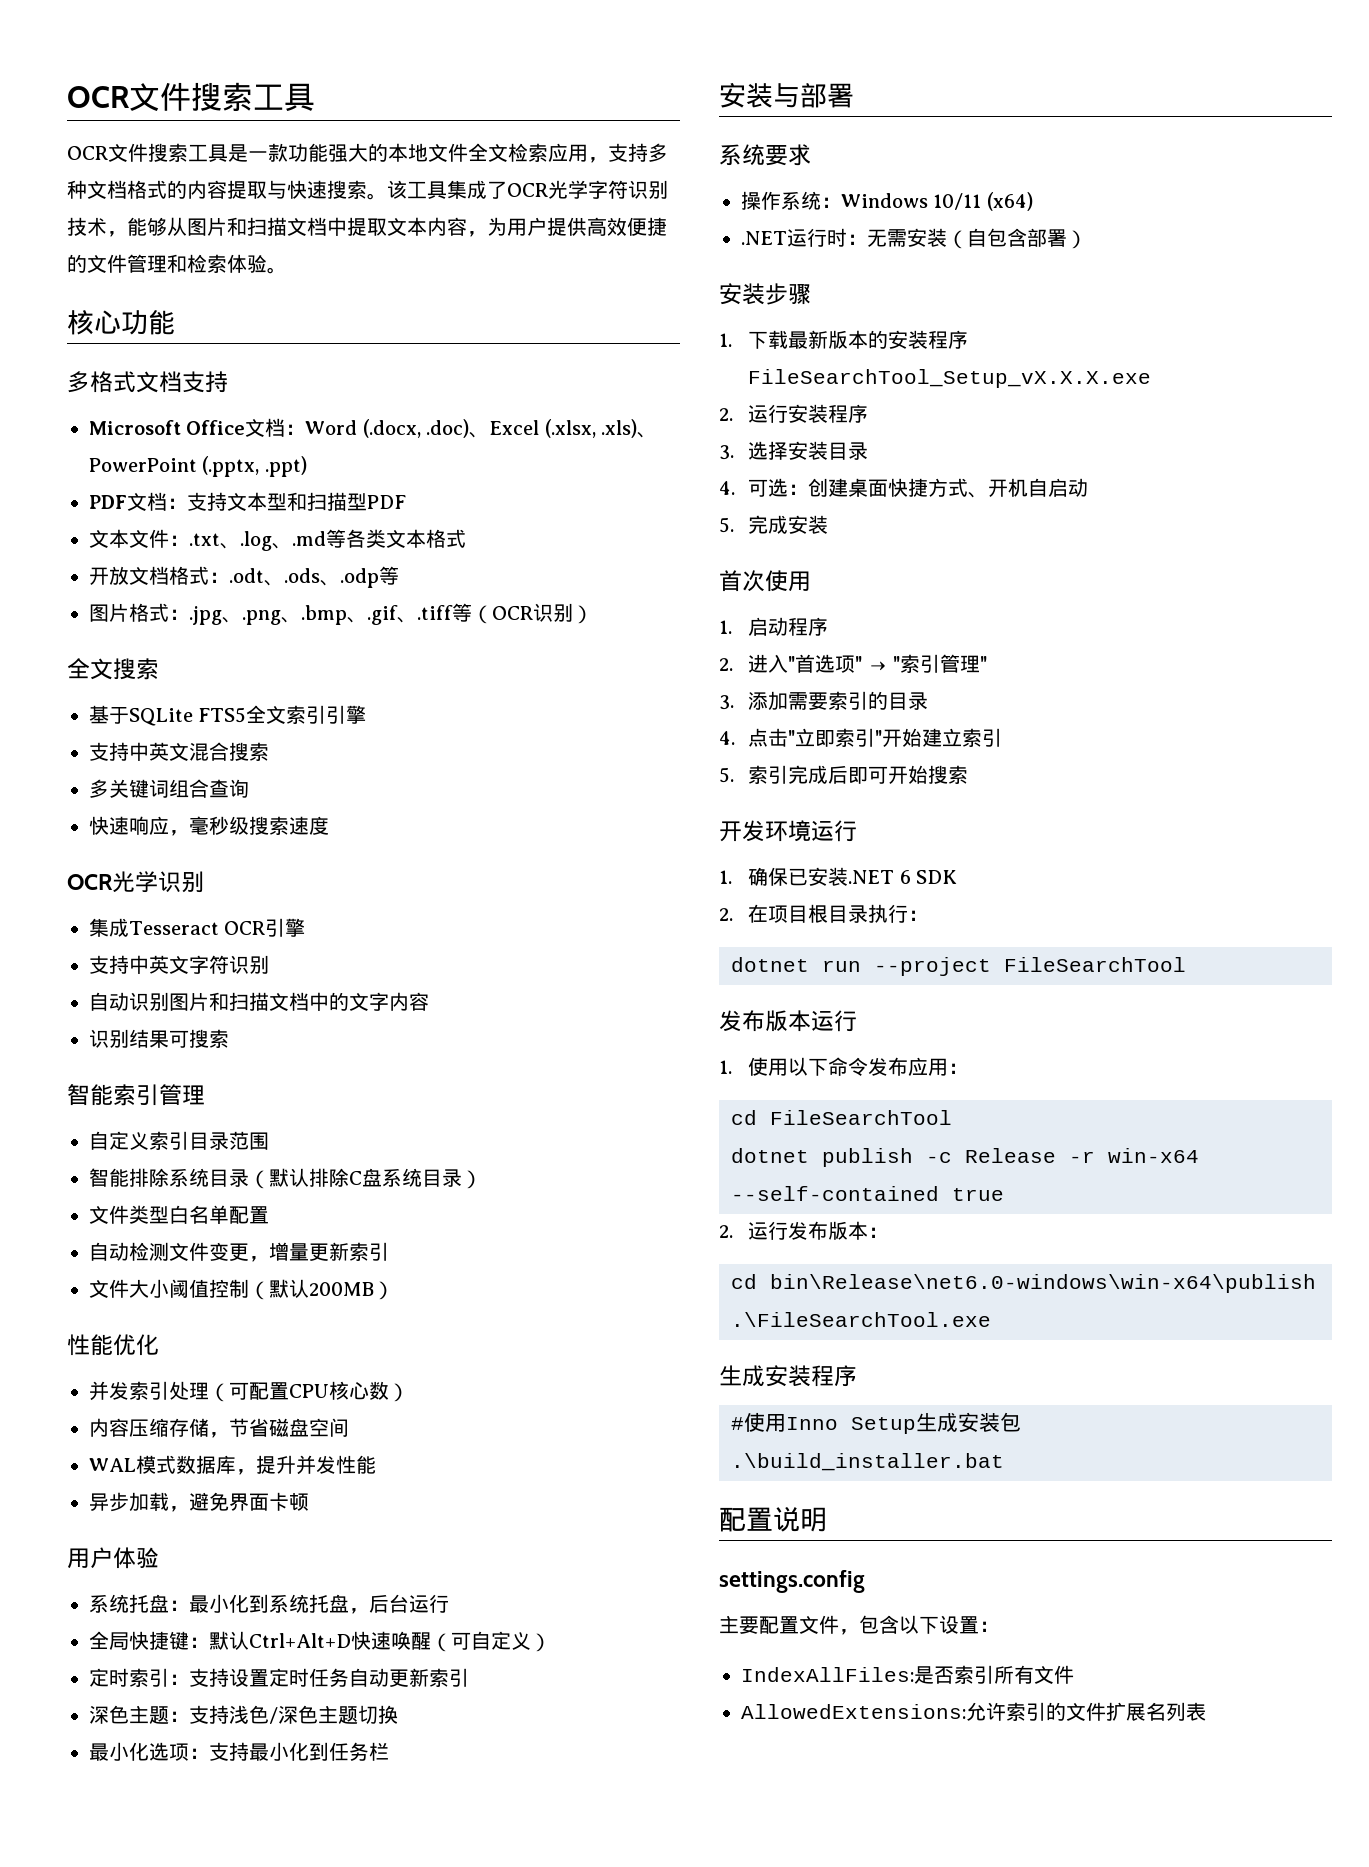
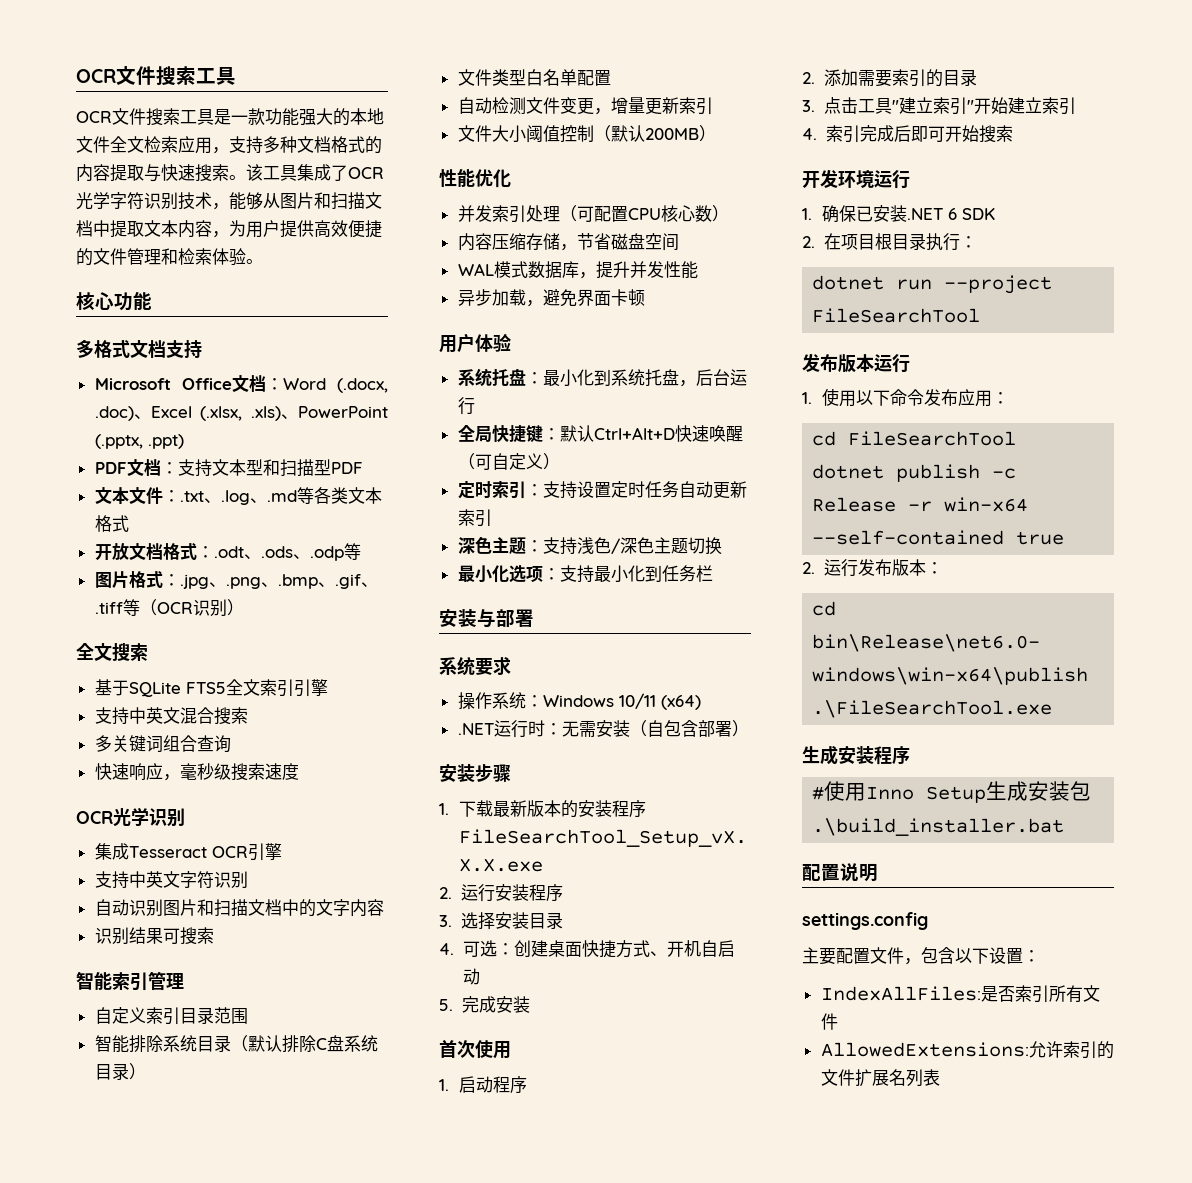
- 2.进入"首选项" → "索引管理"
- 3.添加需要索引的目录
+ 2.添加需要索引的目录
- 4.点击"立即索引"开始建立索引
+ 3.点击工具"建立索引"开始建立索引
- 5.索引完成后即可开始搜索
+ 4.索引完成后即可开始搜索

